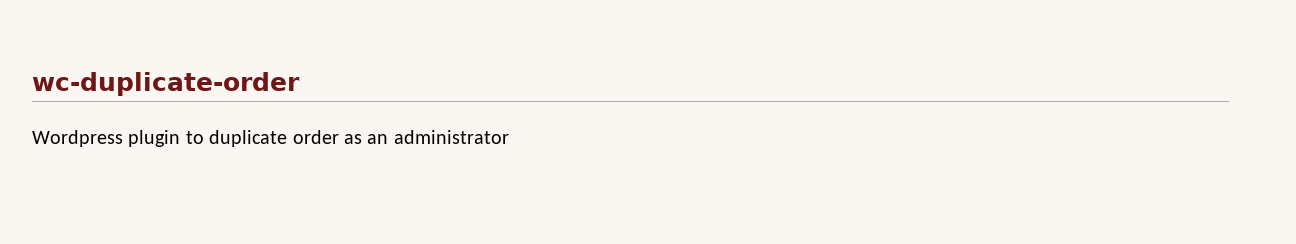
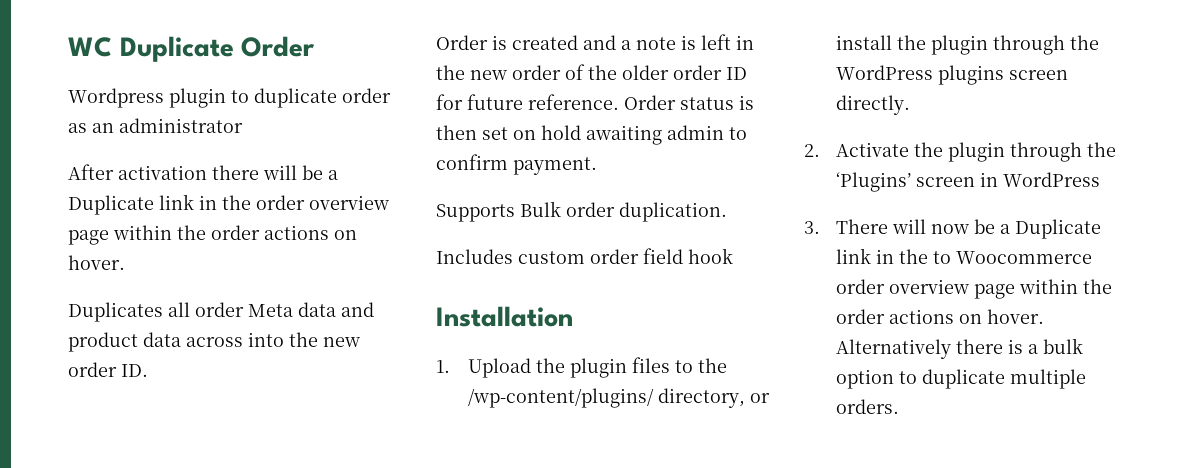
- wc-duplicate-order
+ WC Duplicate Order
+ After activation there will be a Duplicate link in the order overview page within the order actions on hover.
+ Duplicates all order Meta data and product data across into the new order ID.
+ Order is created and a note is left in the new order of the older order ID for future reference. Order status is then set on hold awaiting admin to confirm payment.
+ Supports Bulk order duplication.
+ Includes custom order field hook
+ Installation
+ 1. Upload the plugin files to the /wp-content/plugins/ directory, or install the plugin through the WordPress plugins screen directly.
+ 2. Activate the plugin through the ‘Plugins’ screen in WordPress
+ 3. There will now be a Duplicate link in the to Woocommerce order overview page within the order actions on hover. Alternatively there is a bulk option to duplicate multiple orders.

